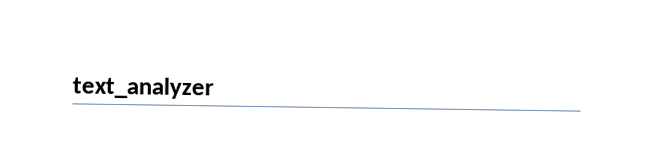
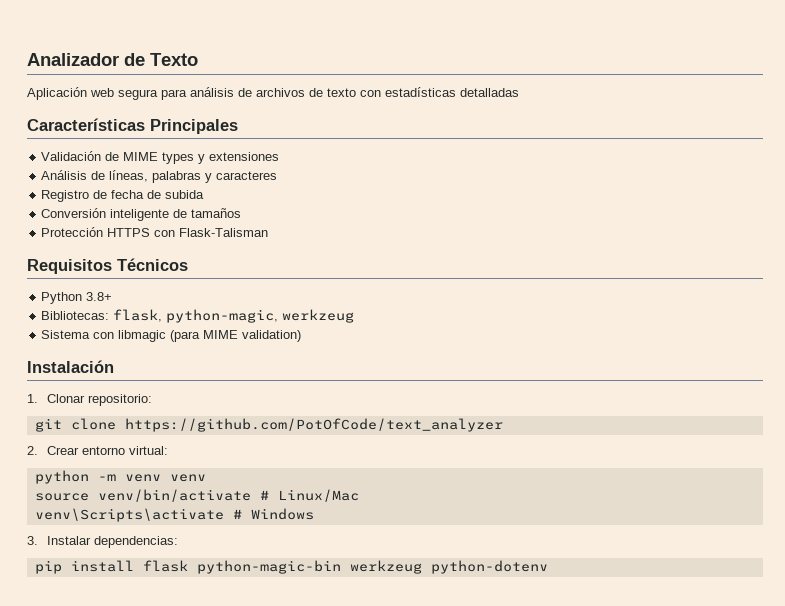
- text_analyzer
+ Analizador de Texto
+ Aplicación web segura para análisis de archivos de texto con estadísticas detalladas
+ Características Principales
+ Validación de MIME types y extensiones
+ Análisis de líneas, palabras y caracteres
+ Registro de fecha de subida
+ Conversión inteligente de tamaños
+ Protección HTTPS con Flask-Talisman
+ Requisitos Técnicos
+ Python 3.8+
+ Bibliotecas: flask, python-magic, werkzeug
+ Sistema con libmagic (para MIME validation)
+ Instalación
+ 1. Clonar repositorio:
+ git clone https://github.com/PotOfCode/text_analyzer
+ 2. Crear entorno virtual:
+ python -m venv venv
+ source venv/bin/activate # Linux/Mac
+ venv\Scripts\activate # Windows
+ 3. Instalar dependencias:
+ pip install flask python-magic-bin werkzeug python-dotenv

